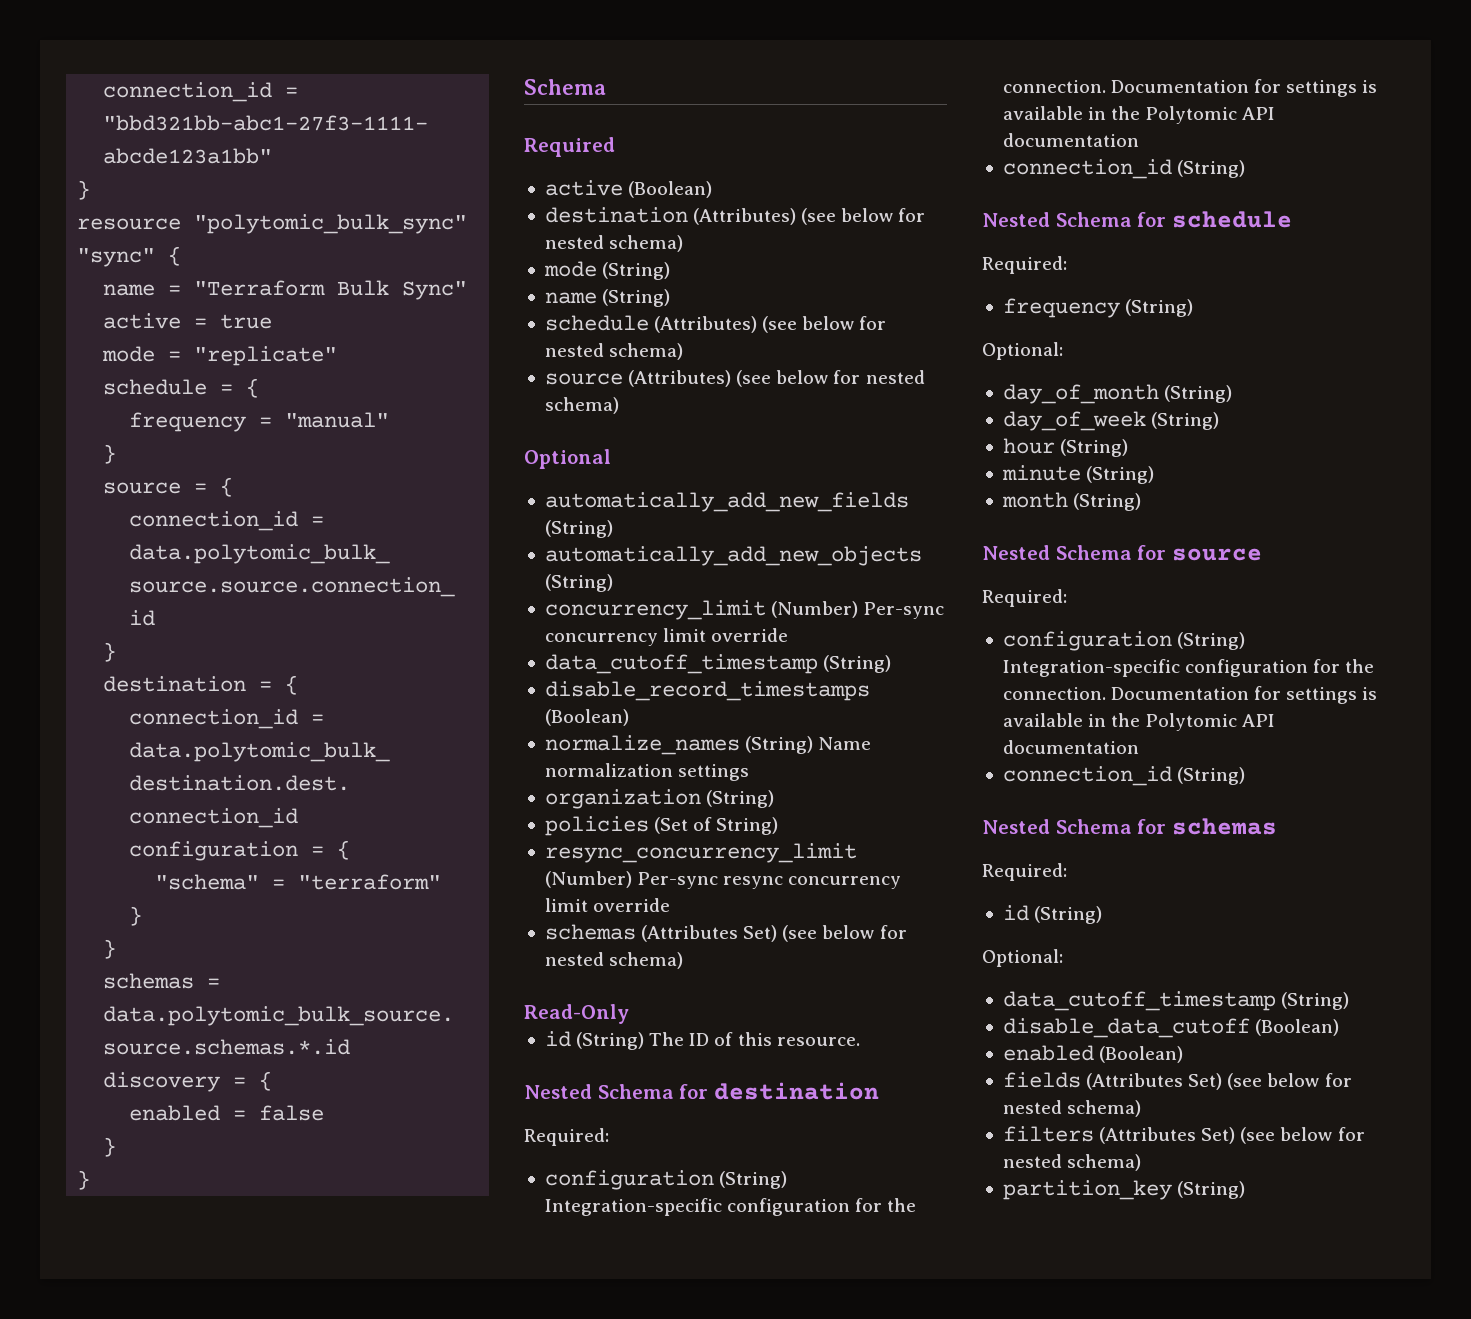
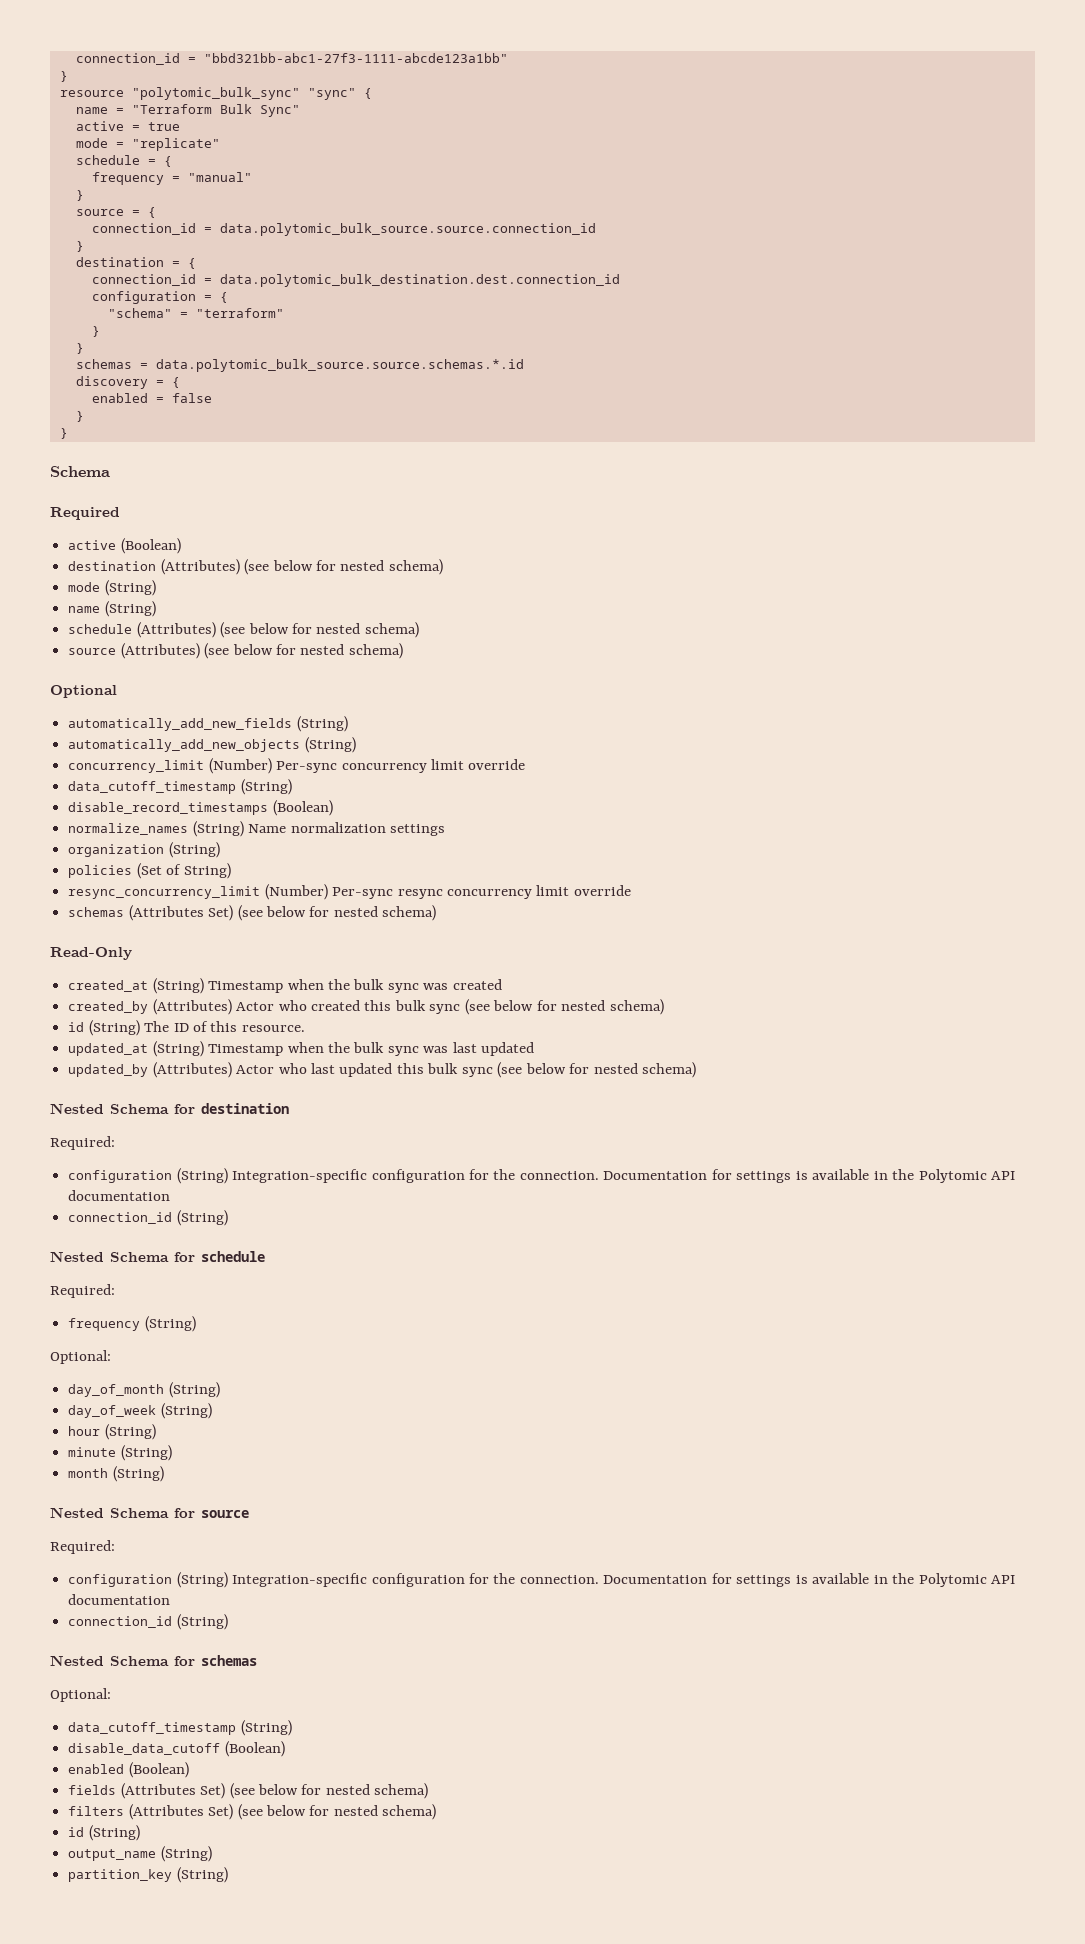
+ created_at (String) Timestamp when the bulk sync was created
+ created_by (Attributes) Actor who created this bulk sync (see below for nested schema)
+ updated_at (String) Timestamp when the bulk sync was last updated
+ updated_by (Attributes) Actor who last updated this bulk sync (see below for nested schema)
  Nested Schema for schemas
- Required:
- id (String)
  filters (Attributes Set) (see below for nested schema)
+ id (String)
+ output_name (String)

